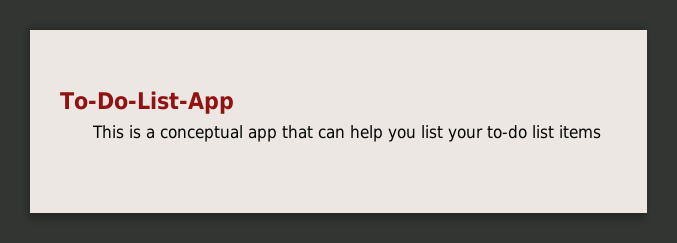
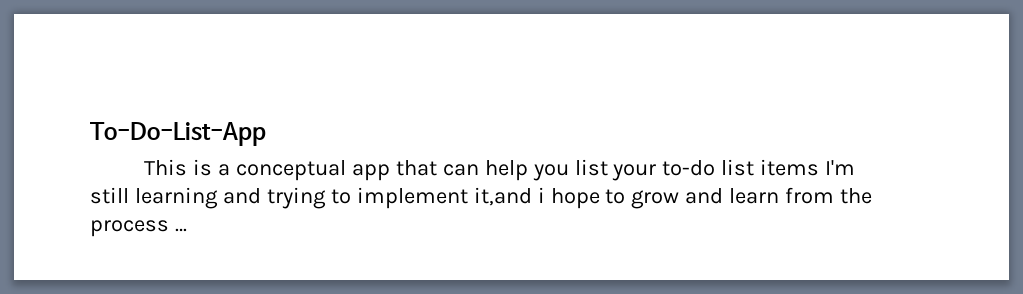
- This is a conceptual app that can help you list your to-do list items
+ This is a conceptual app that can help you list your to-do list items I'm still learning and trying to implement it,and i hope to grow and learn from the process …

